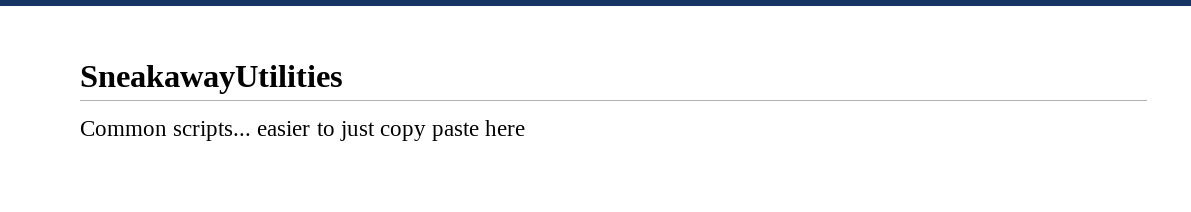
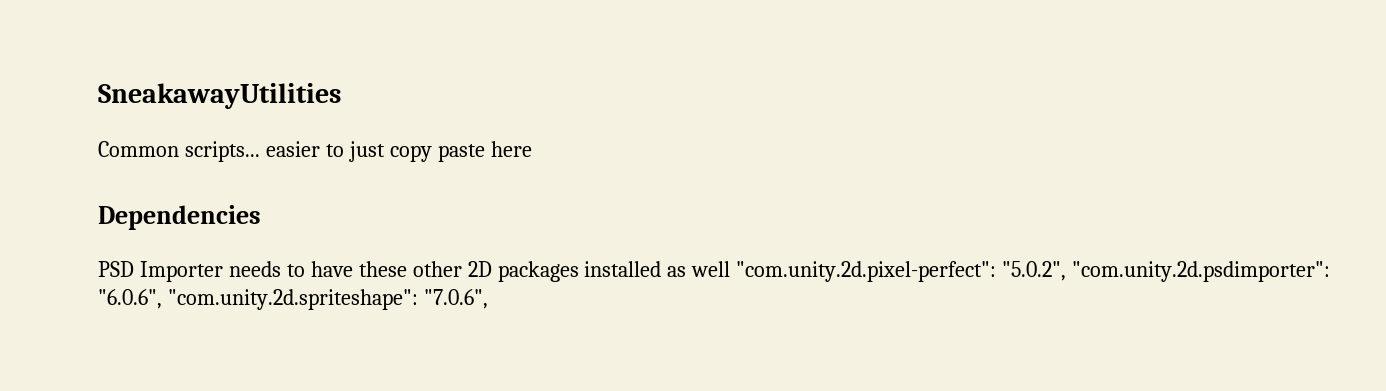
+ Dependencies
+ PSD Importer needs to have these other 2D packages installed as well "com.unity.2d.pixel-perfect": "5.0.2", "com.unity.2d.psdimporter": "6.0.6", "com.unity.2d.spriteshape": "7.0.6",

